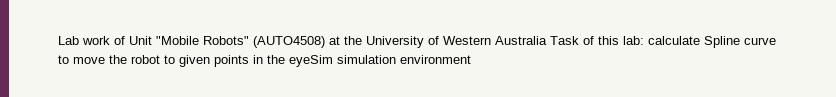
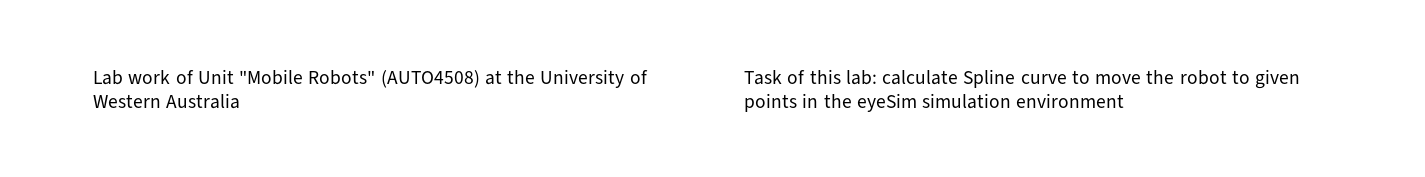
- Lab work of Unit "Mobile Robots" (AUTO4508) at the University of Western Australia Task of this lab: calculate Spline curve to move the robot to given points in the eyeSim simulation environment
+ Lab work of Unit "Mobile Robots" (AUTO4508) at the University of Western Australia
+ Task of this lab: calculate Spline curve to move the robot to given points in the eyeSim simulation environment

